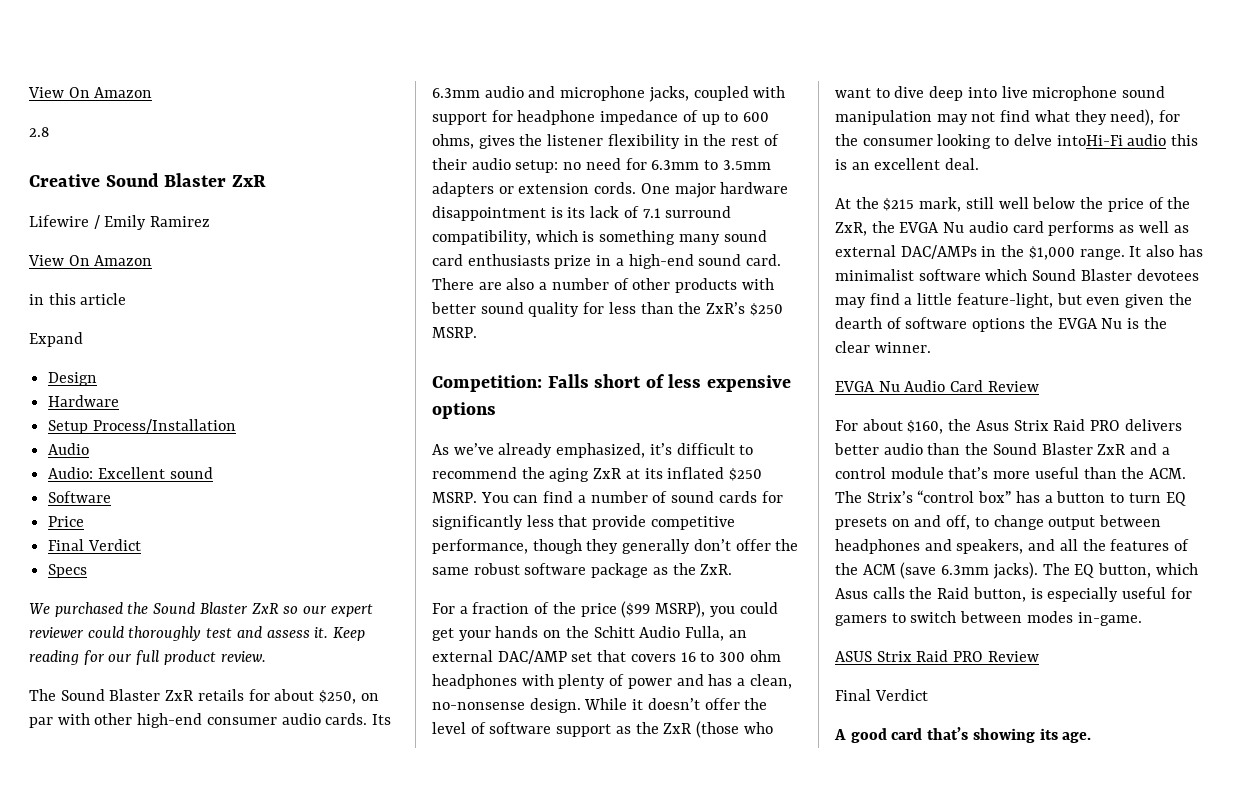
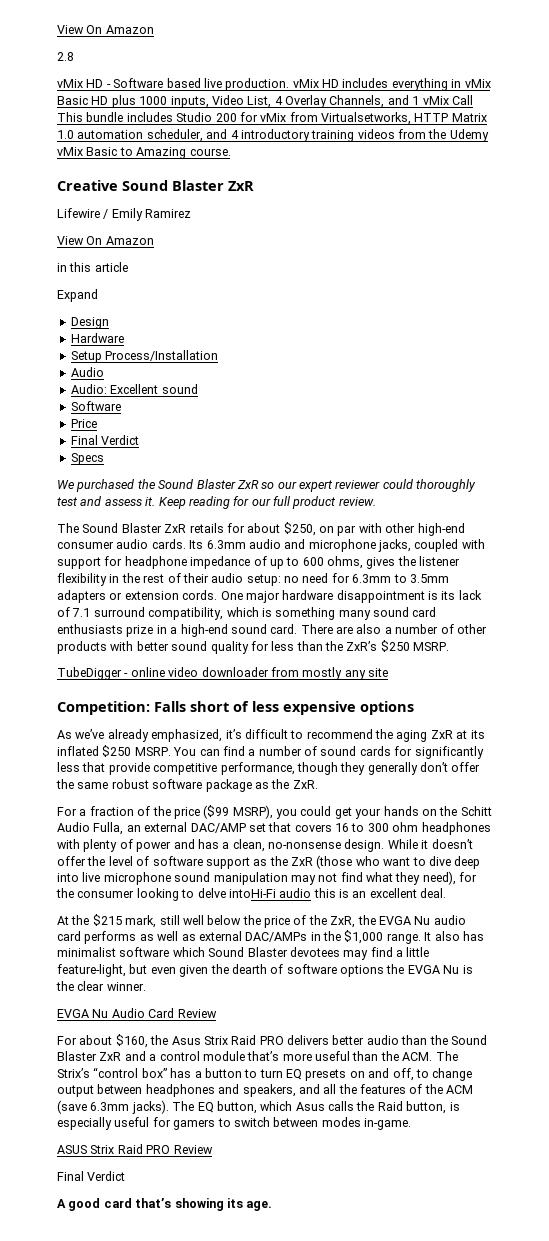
+ vMix HD - Software based live production. vMix HD includes everything in vMix Basic HD plus 1000 inputs, Video List, 4 Overlay Channels, and 1 vMix Call This bundle includes Studio 200 for vMix from Virtualsetworks, HTTP Matrix 1.0 automation scheduler, and 4 introductory training videos from the Udemy vMix Basic to Amazing course.
+ TubeDigger - online video downloader from mostly any site

